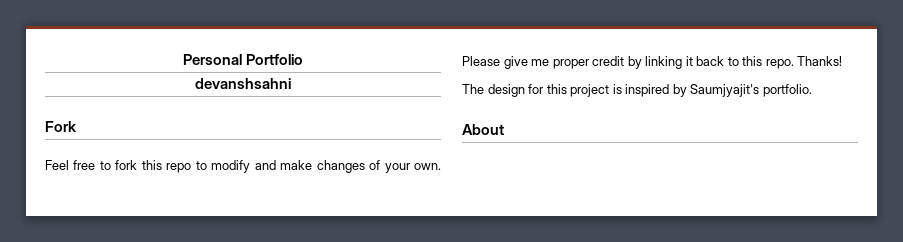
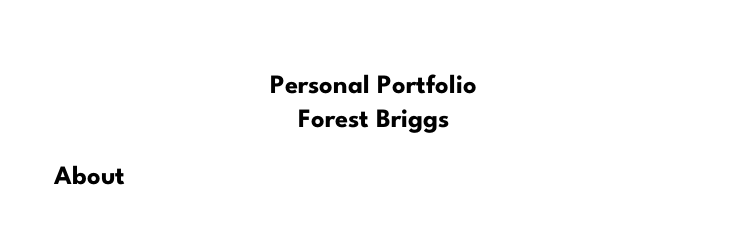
- devanshsahni
- Fork
- Feel free to fork this repo to modify and make changes of your own. Please give me proper credit by linking it back to this repo. Thanks!
- The design for this project is inspired by Saumjyajit's portfolio.
+ Forest Briggs

